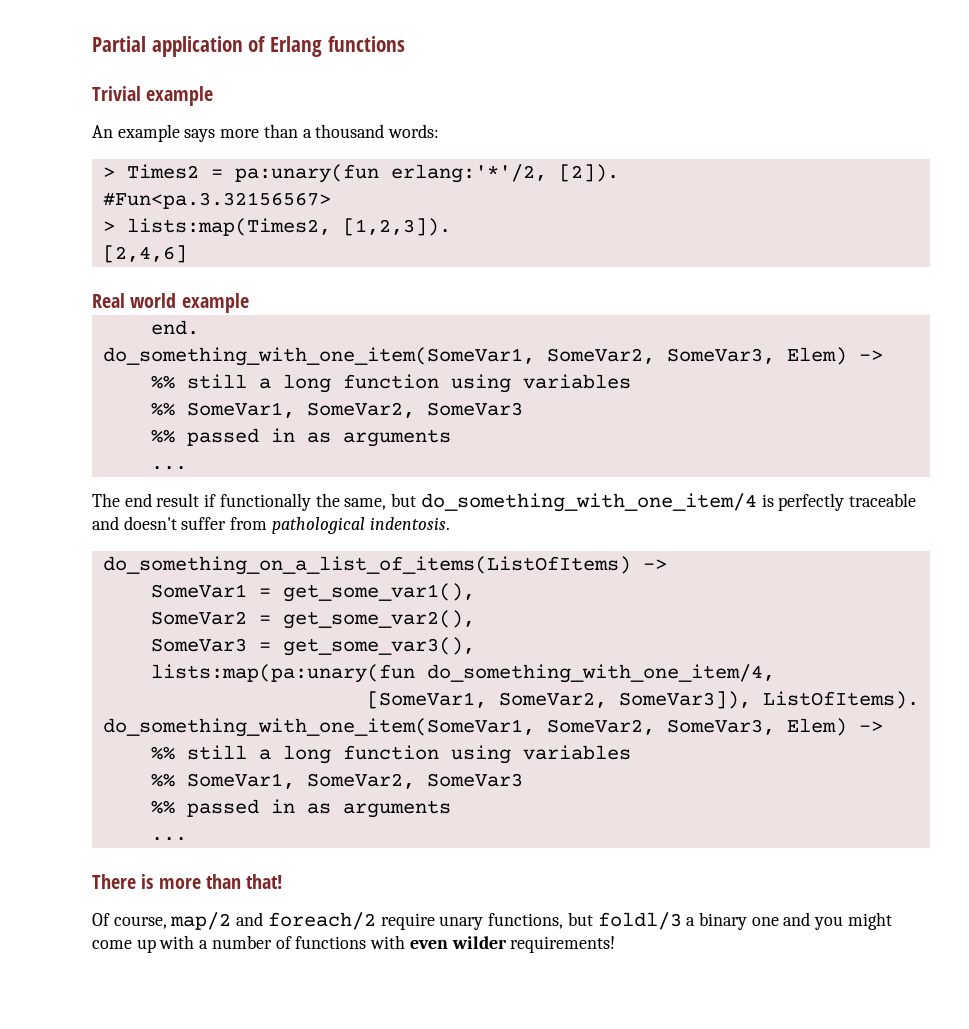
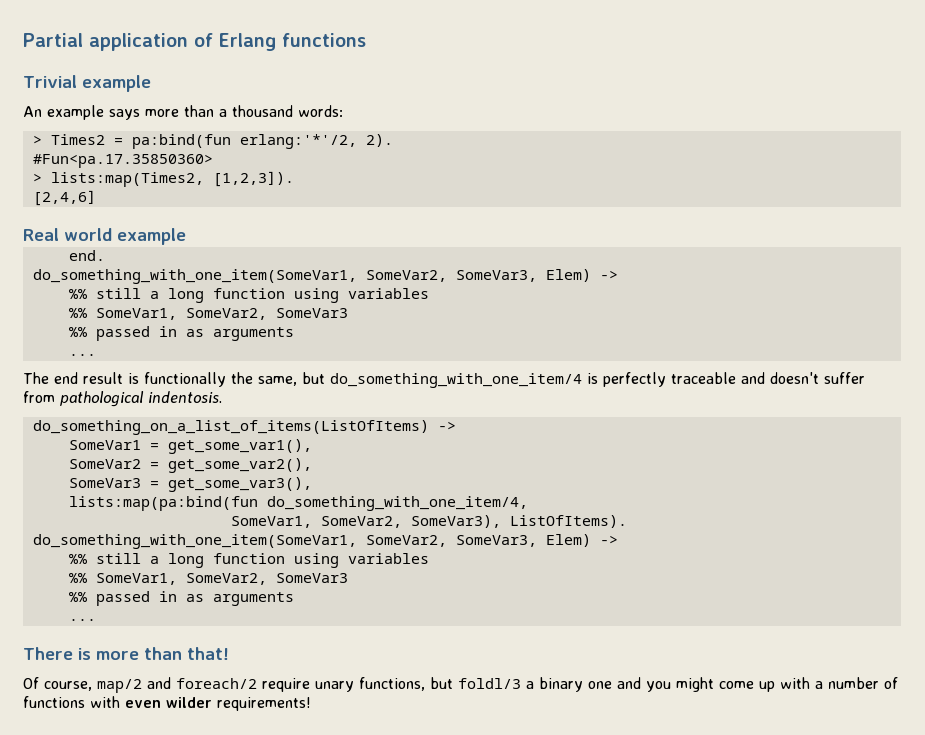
- > Times2 = pa:unary(fun erlang:'*'/2, [2]).
- #Fun<pa.3.32156567>
+ > Times2 = pa:bind(fun erlang:'*'/2, 2).
+ #Fun<pa.17.35850360>
- The end result if functionally the same, but do_something_with_one_item/4 is perfectly traceable and doesn't suffer from pathological indentosis.
+ The end result is functionally the same, but do_something_with_one_item/4 is perfectly traceable and doesn't suffer from pathological indentosis.
- lists:map(pa:unary(fun do_something_with_one_item/4,
+ lists:map(pa:bind(fun do_something_with_one_item/4,
- [SomeVar1, SomeVar2, SomeVar3]), ListOfItems).
+ SomeVar1, SomeVar2, SomeVar3), ListOfItems).

